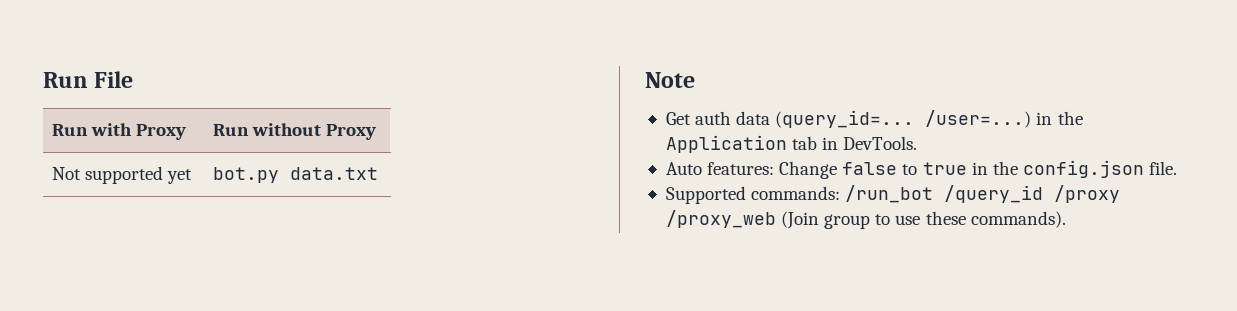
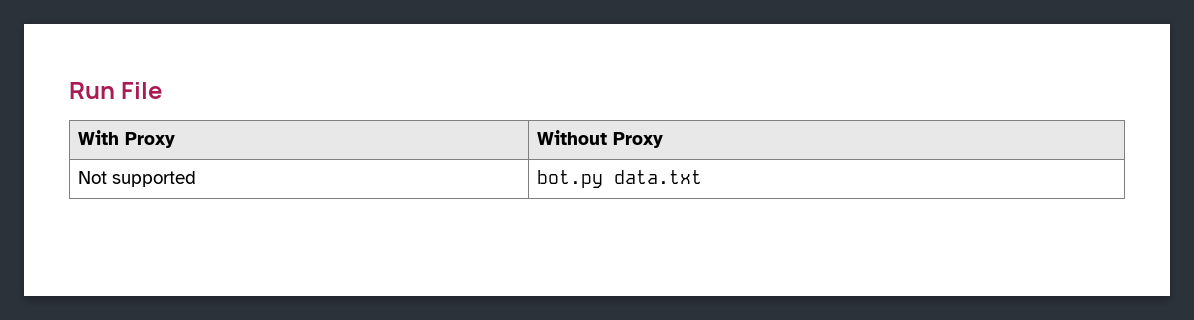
- Run with Proxy | Run without Proxy
+ With Proxy | Without Proxy
- Not supported yet | bot.py data.txt
+ Not supported | bot.py data.txt
- Note
- Get auth data (query_id=... /user=...) in the Application tab in DevTools.
- Auto features: Change false to true in the config.json file.
- Supported commands: /run_bot /query_id /proxy /proxy_web (Join group to use these commands).

